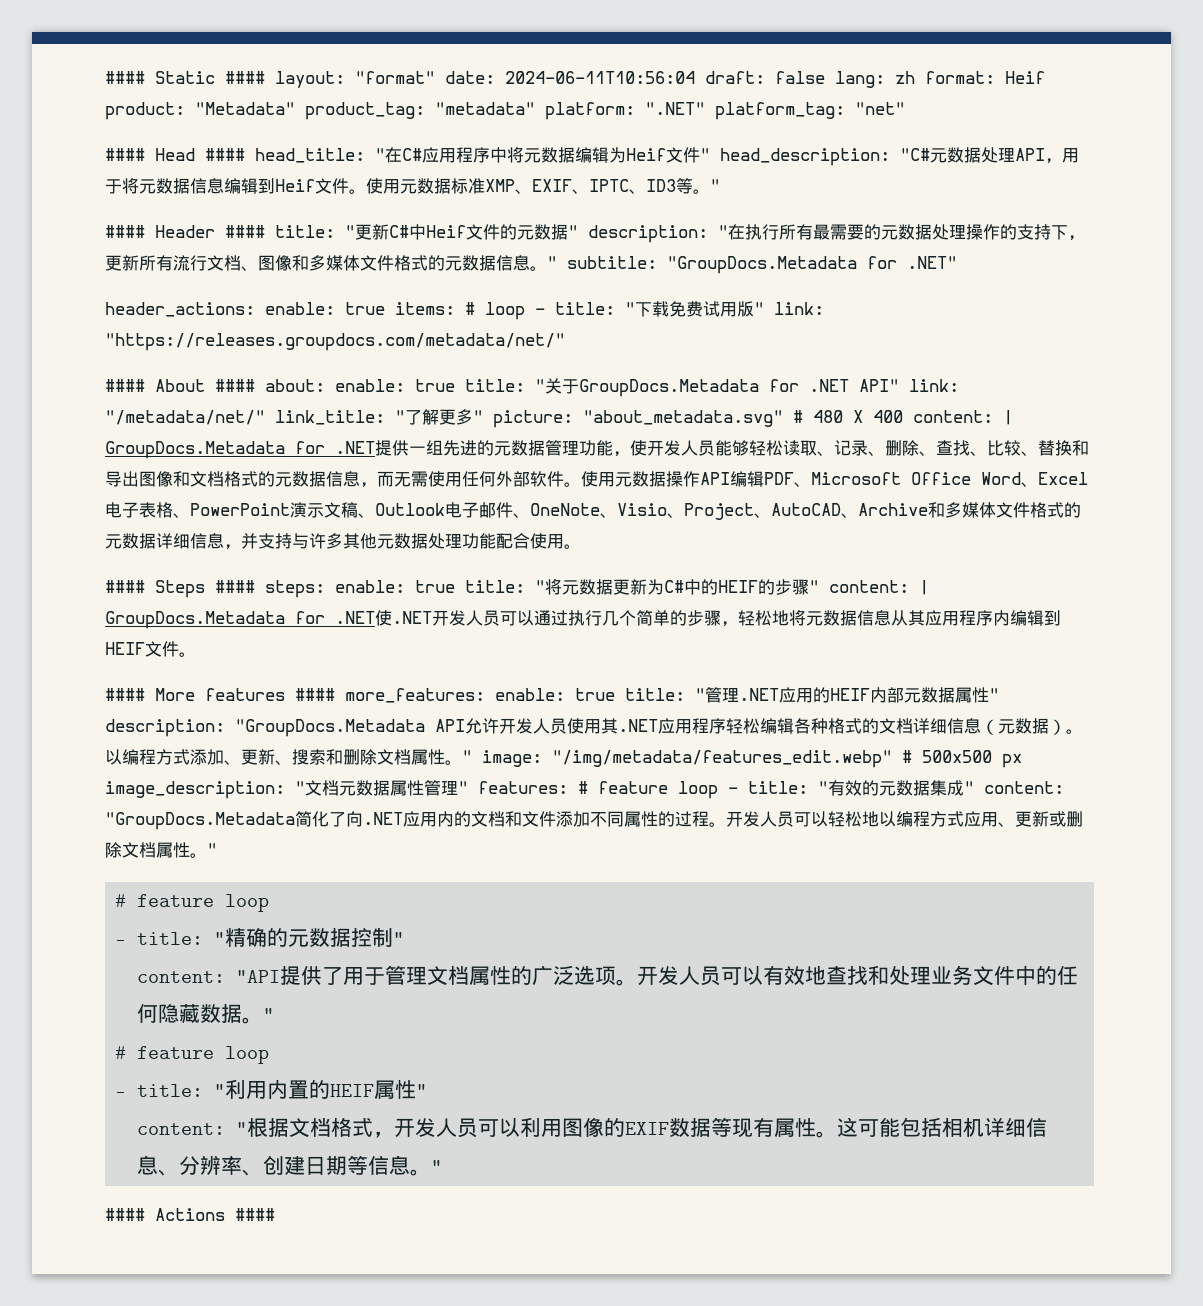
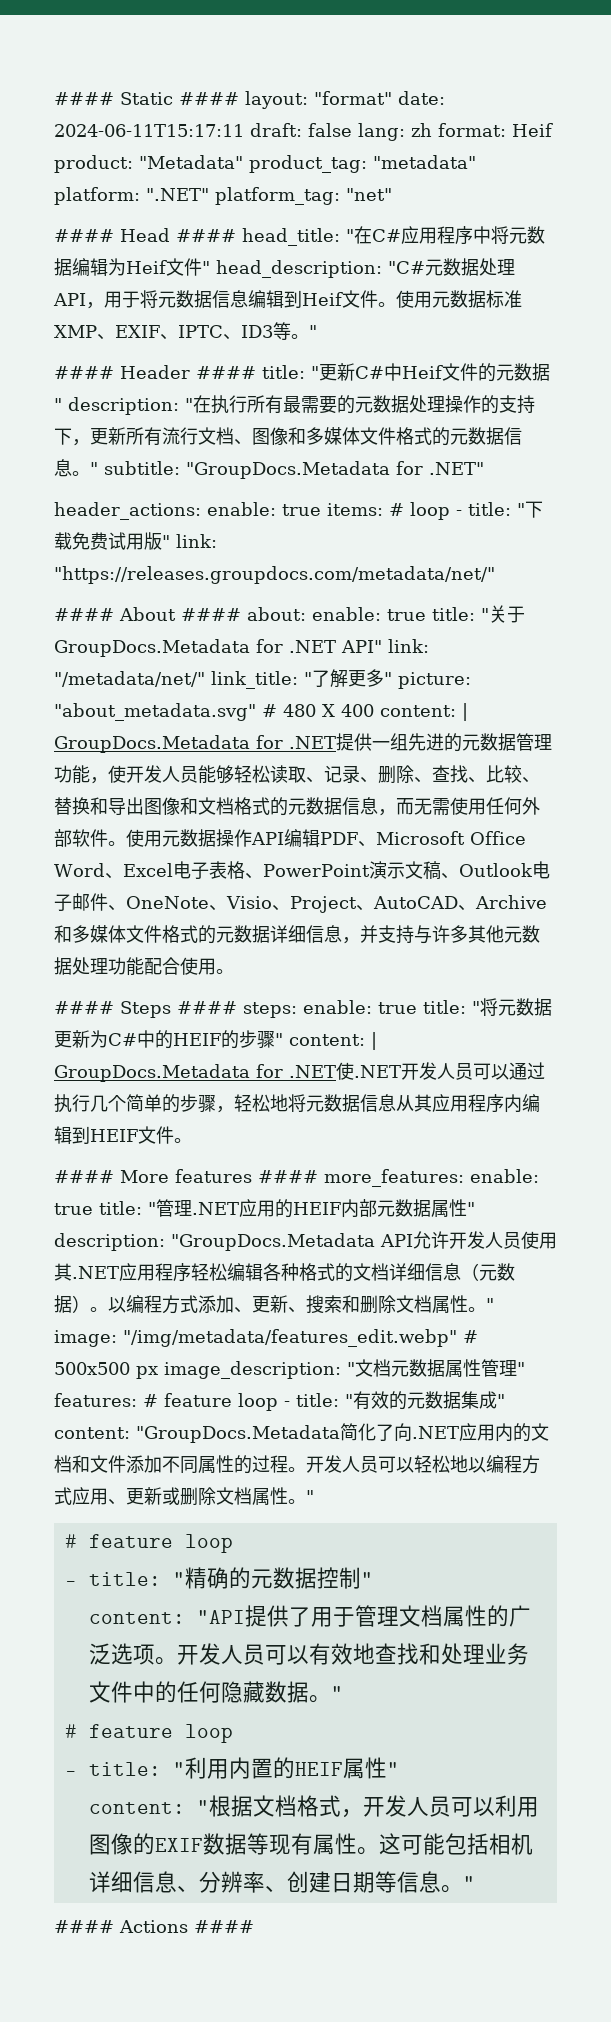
- #### Static #### layout: "format" date: 2024-06-11T10:56:04 draft: false lang: zh format: Heif product: "Metadata" product_tag: "metadata" platform: ".NET" platform_tag: "net"
+ #### Static #### layout: "format" date: 2024-06-11T15:17:11 draft: false lang: zh format: Heif product: "Metadata" product_tag: "metadata" platform: ".NET" platform_tag: "net"

